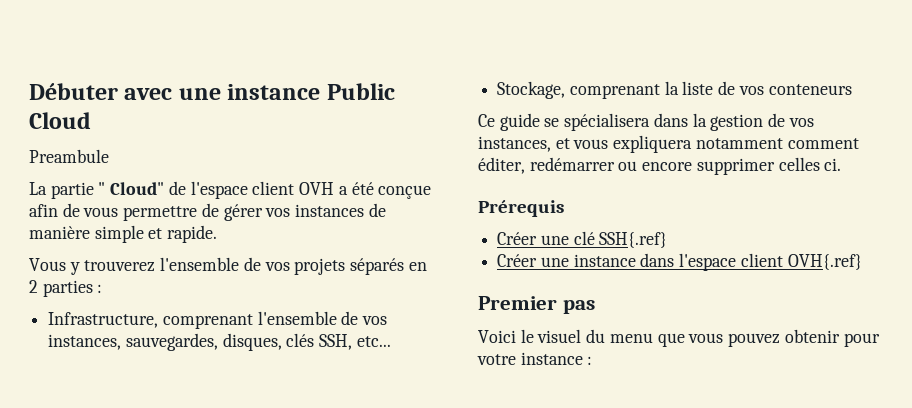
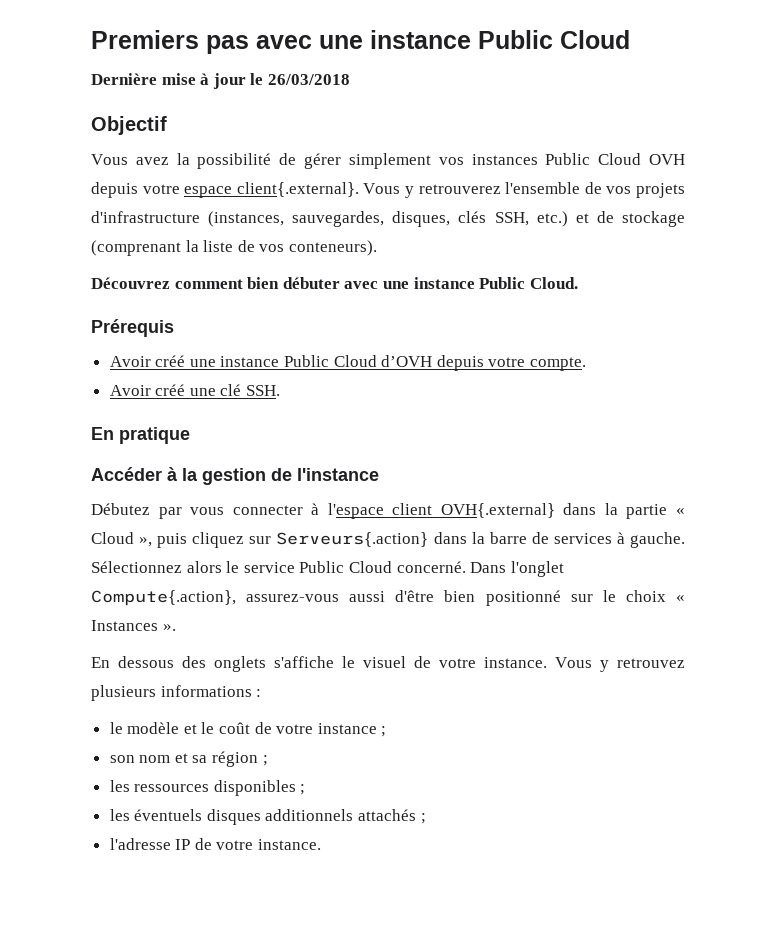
- Débuter avec une instance Public Cloud
+ Premiers pas avec une instance Public Cloud
- Preambule
- La partie " Cloud" de l'espace client OVH a été conçue afin de vous permettre de gérer vos instances de manière simple et rapide.
- Vous y trouverez l'ensemble de vos projets séparés en 2 parties :
- Infrastructure, comprenant l'ensemble de vos instances, sauvegardes, disques, clés SSH, etc...
- Stockage, comprenant la liste de vos conteneurs
- Ce guide se spécialisera dans la gestion de vos instances, et vous expliquera notamment comment éditer, redémarrer ou encore supprimer celles ci.
+ Dernière mise à jour le 26/03/2018
+ Objectif
+ Vous avez la possibilité de gérer simplement vos instances Public Cloud OVH depuis votre espace client{.external}. Vous y retrouverez l'ensemble de vos projets d'infrastructure (instances, sauvegardes, disques, clés SSH, etc.) et de stockage (comprenant la liste de vos conteneurs).
+ Découvrez comment bien débuter avec une instance Public Cloud.
  Prérequis
- Créer une clé SSH{.ref}
- Créer une instance dans l'espace client OVH{.ref}
- Premier pas
- Voici le visuel du menu que vous pouvez obtenir pour votre instance :
+ Avoir créé une instance Public Cloud d’OVH depuis votre compte.
+ Avoir créé une clé SSH.
+ En pratique
+ Accéder à la gestion de l'instance
+ Débutez par vous connecter à l'espace client OVH{.external} dans la partie « Cloud », puis cliquez sur Serveurs{.action} dans la barre de services à gauche. Sélectionnez alors le service Public Cloud concerné. Dans l'onglet Compute{.action}, assurez-vous aussi d'être bien positionné sur le choix « Instances ».
+ En dessous des onglets s'affiche le visuel de votre instance. Vous y retrouvez plusieurs informations :
+ le modèle et le coût de votre instance ;
+ son nom et sa région ;
+ les ressources disponibles ;
+ les éventuels disques additionnels attachés ;
+ l'adresse IP de votre instance.

